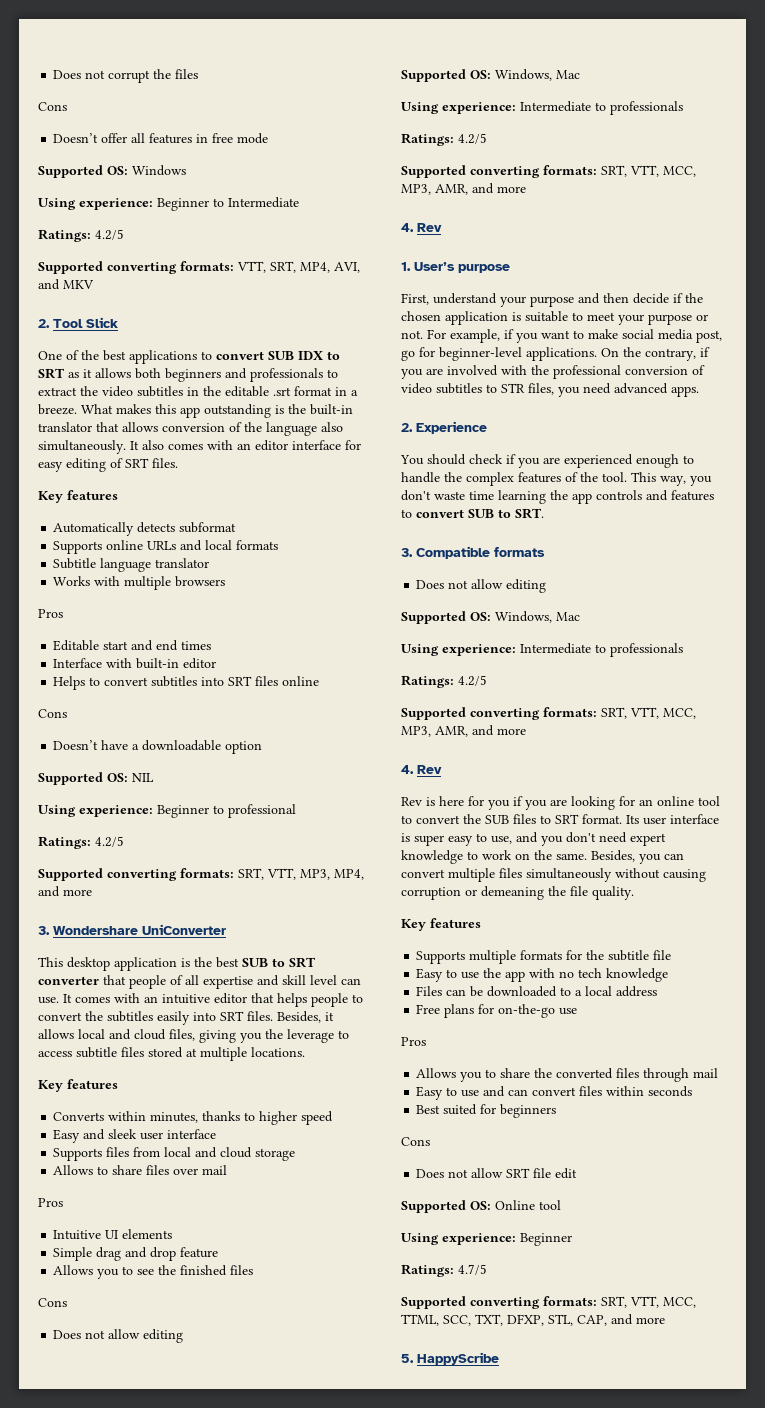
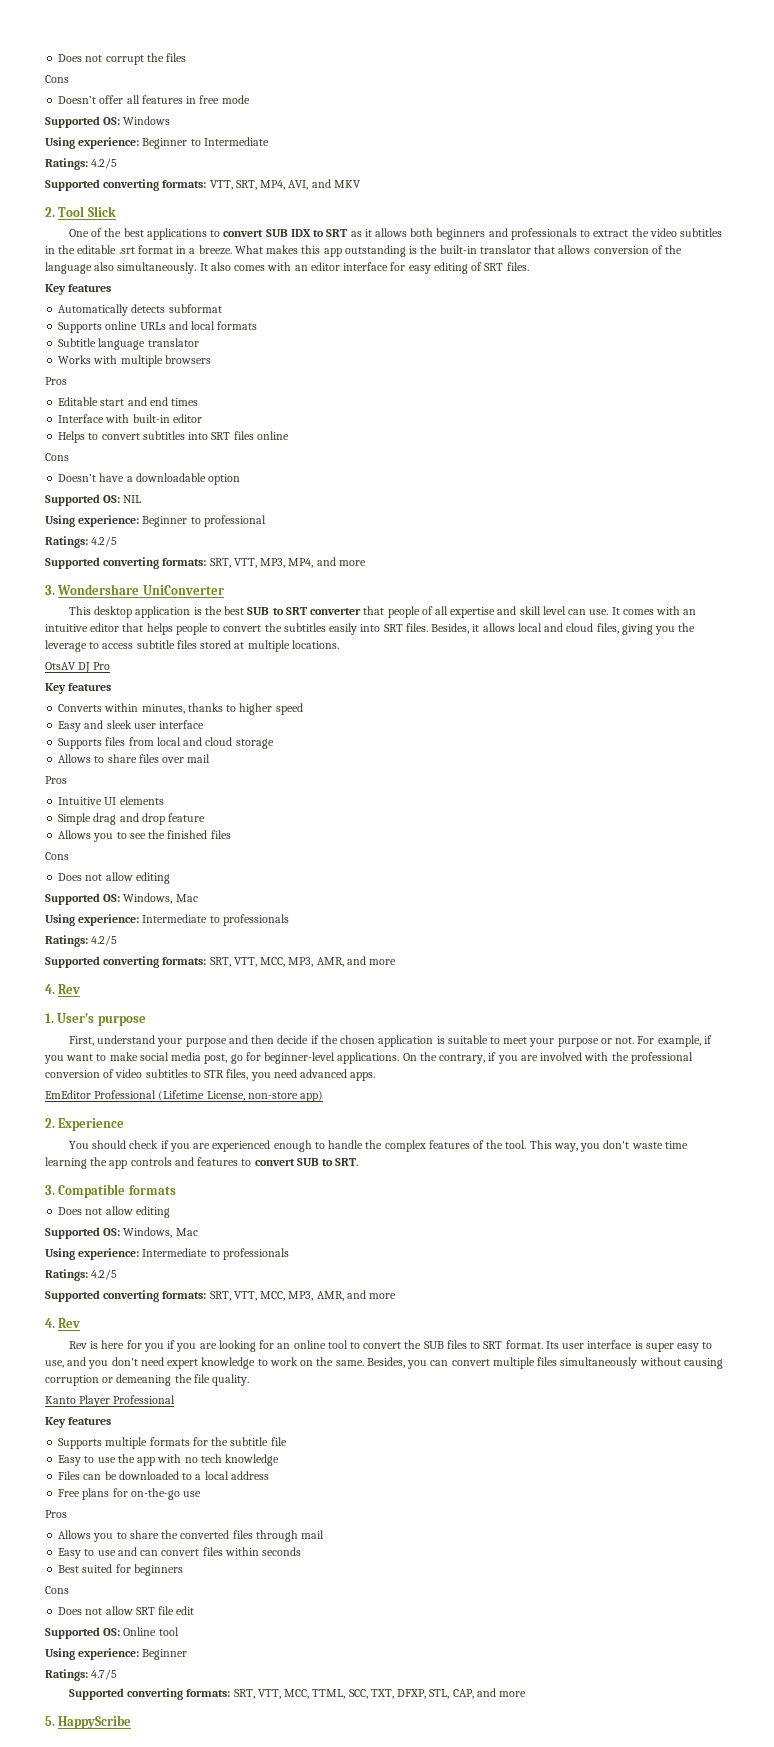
+ OtsAV DJ Pro
+ EmEditor Professional (Lifetime License, non-store app)
+ Kanto Player Professional

